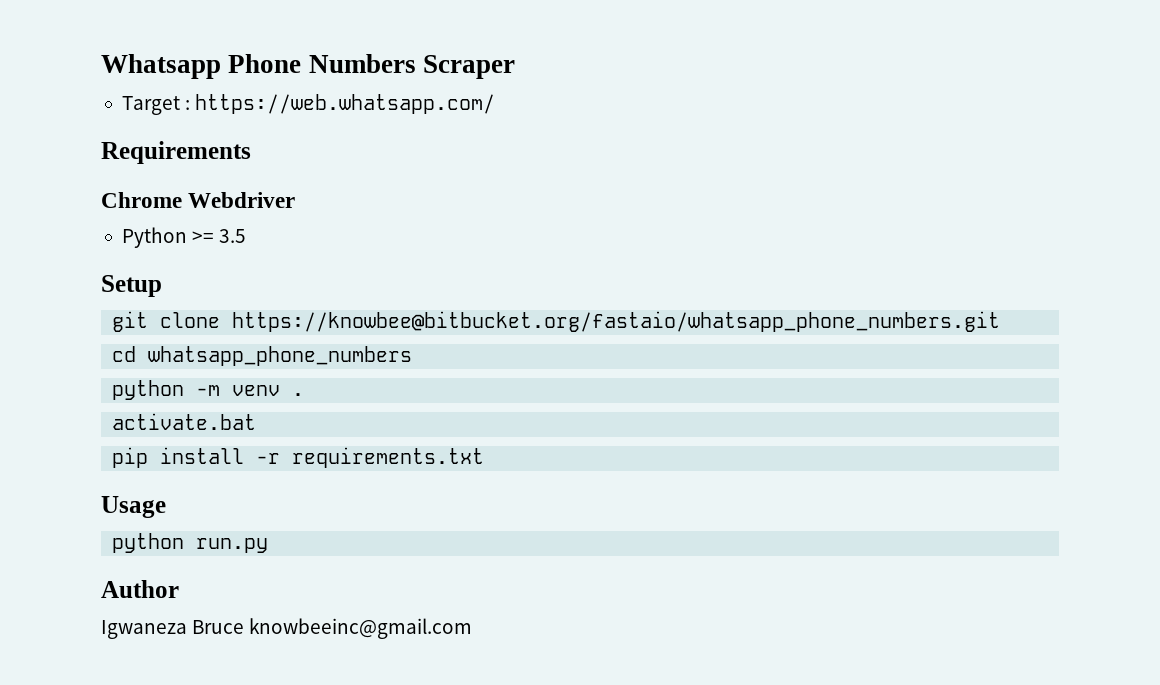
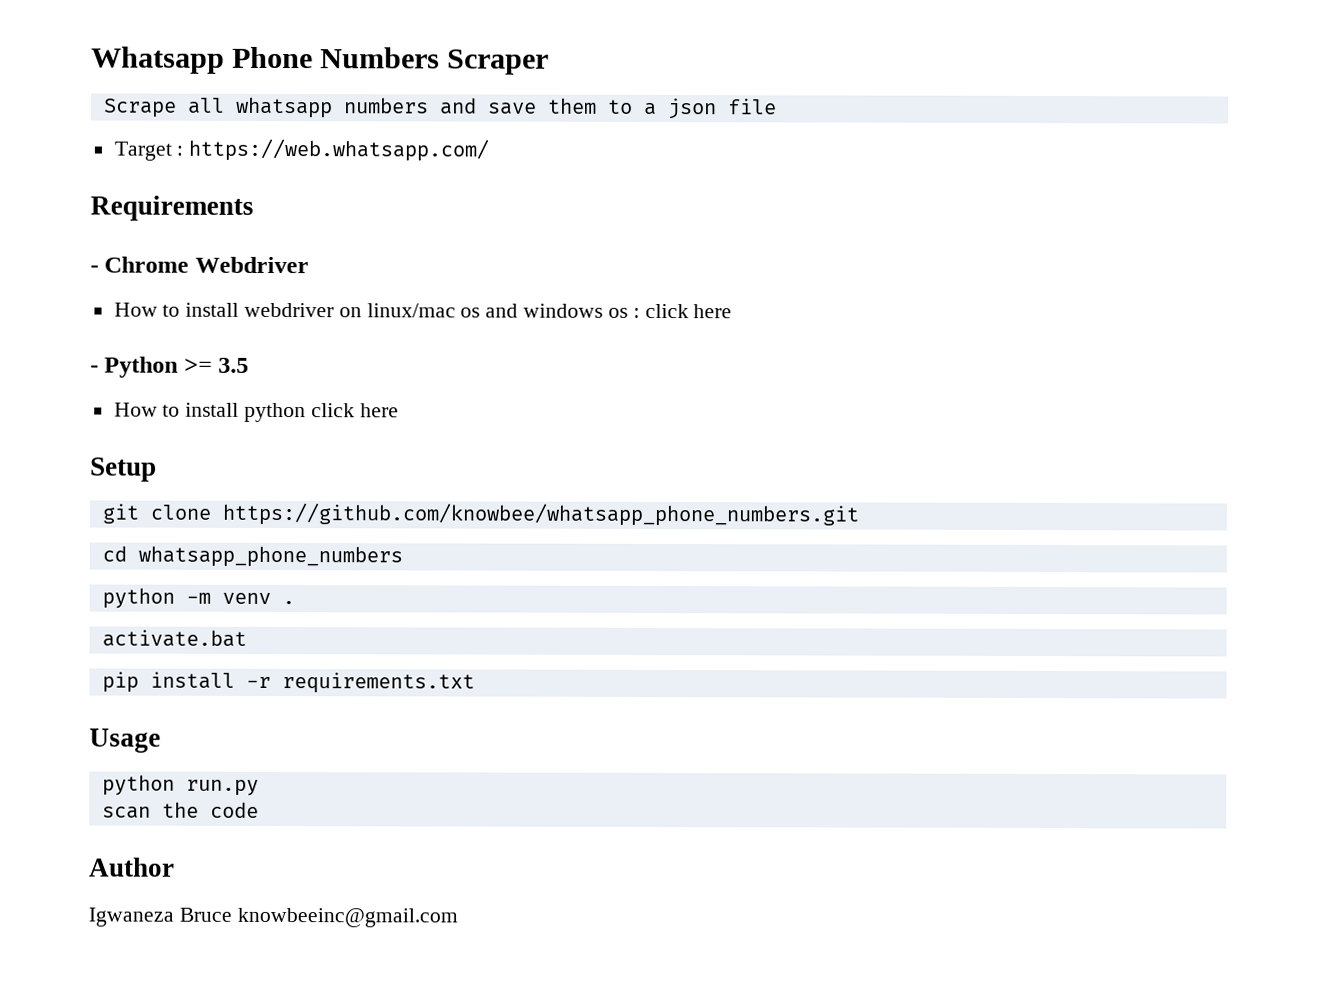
+ Scrape all whatsapp numbers and save them to a json file
- Chrome Webdriver
+ - Chrome Webdriver
- Python >= 3.5
+ How to install webdriver on linux/mac os and windows os : click here
+ - Python >= 3.5
+ How to install python click here
- git clone https://knowbee@bitbucket.org/fastaio/whatsapp_phone_numbers.git
+ git clone https://github.com/knowbee/whatsapp_phone_numbers.git
+ scan the code

